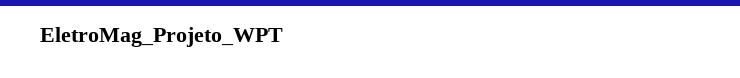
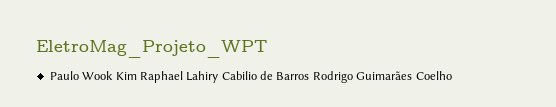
+ Paulo Wook Kim Raphael Lahiry Cabilio de Barros Rodrigo Guimarães Coelho

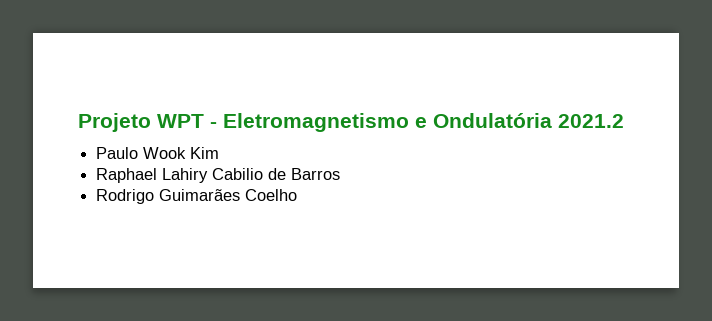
- EletroMag_Projeto_WPT
+ Projeto WPT - Eletromagnetismo e Ondulatória 2021.2
- Paulo Wook Kim Raphael Lahiry Cabilio de Barros Rodrigo Guimarães Coelho
+ Paulo Wook Kim
+ Raphael Lahiry Cabilio de Barros
+ Rodrigo Guimarães Coelho

